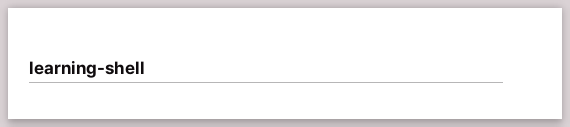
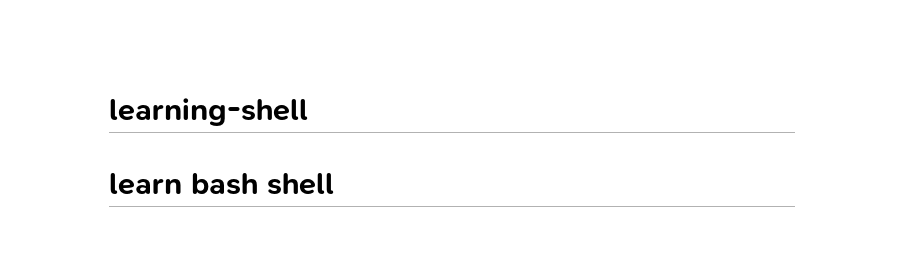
+ learn bash shell

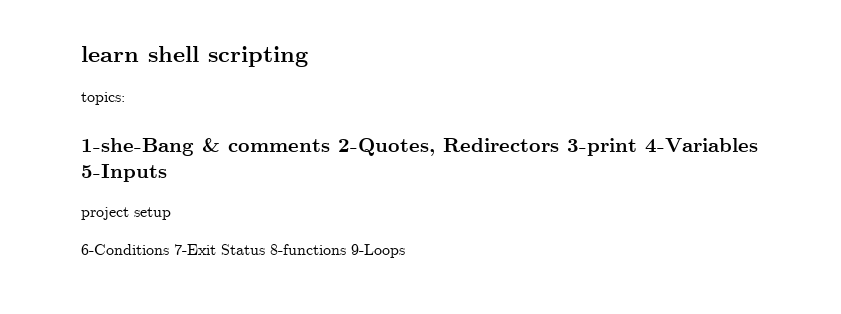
- learning-shell
- learn bash shell
+ learn shell scripting
+ topics:
+ 1-she-Bang & comments 2-Quotes, Redirectors 3-print 4-Variables 5-Inputs
+ project setup
+ 6-Conditions 7-Exit Status 8-functions 9-Loops

